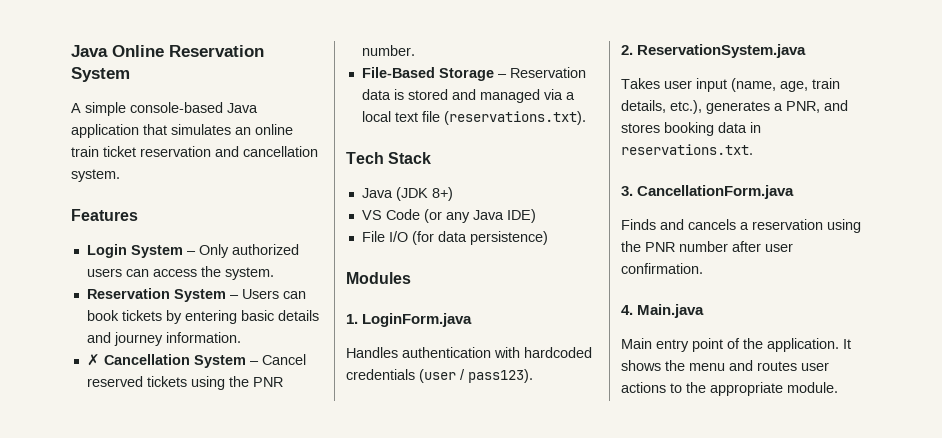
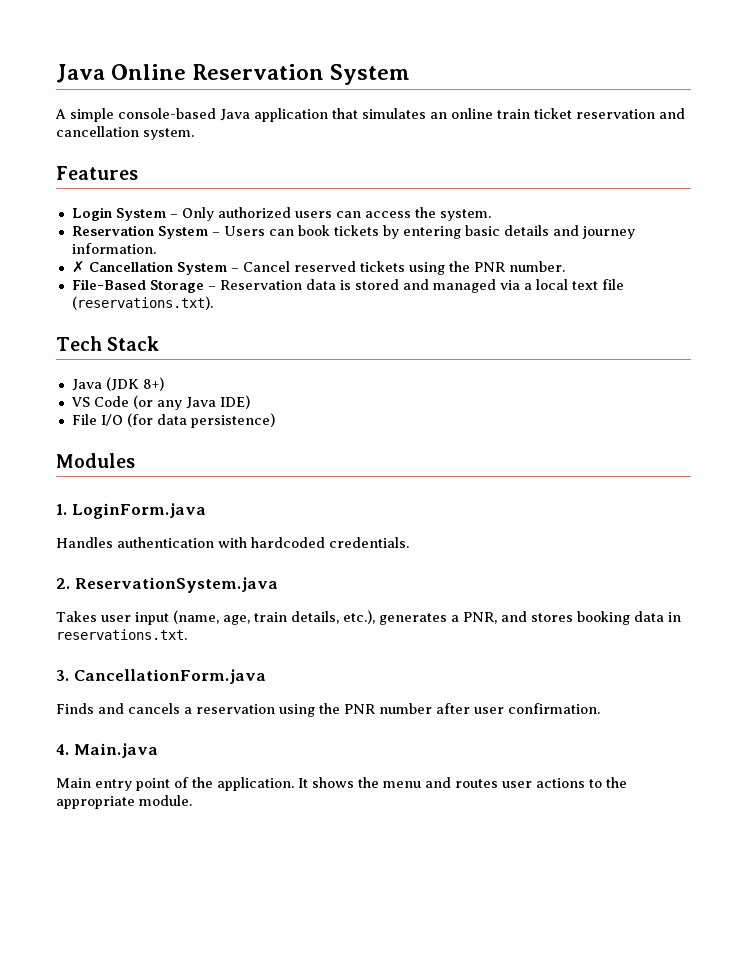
- Handles authentication with hardcoded credentials (user / pass123).
+ Handles authentication with hardcoded credentials.

